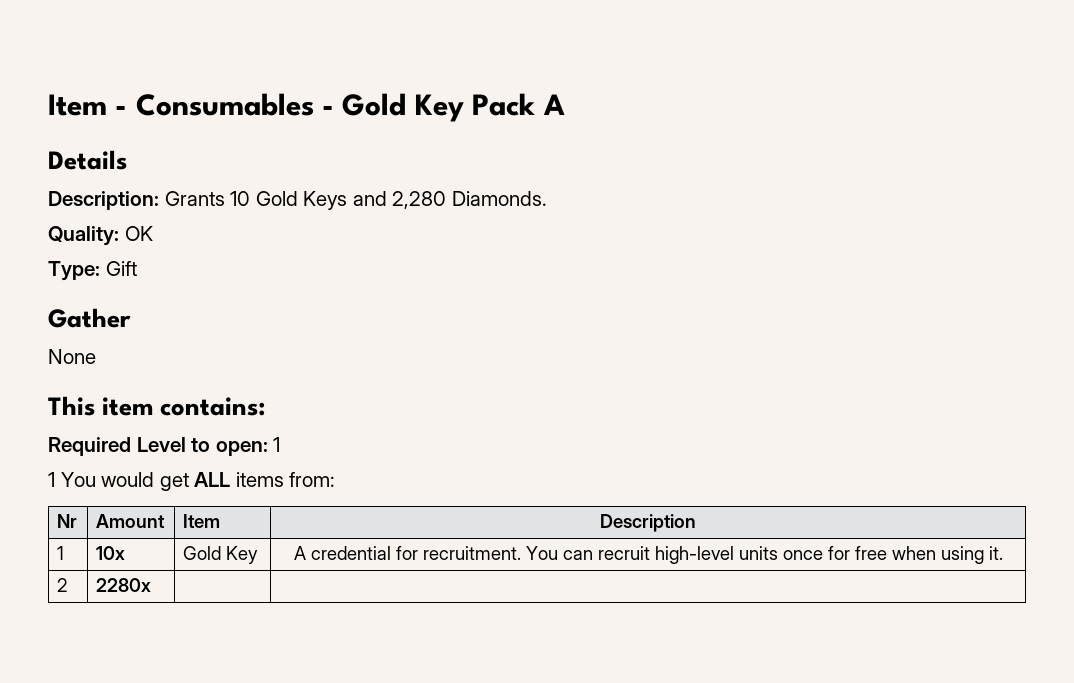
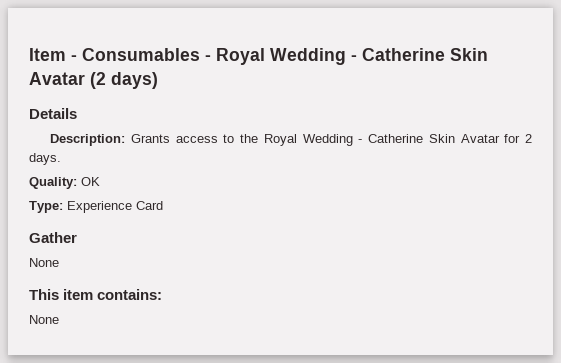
- Item - Consumables - Gold Key Pack A
+ Item - Consumables - Royal Wedding - Catherine Skin Avatar (2 days)
  Details
- Description: Grants 10 Gold Keys and 2,280 Diamonds.
+ Description: Grants access to the Royal Wedding - Catherine Skin Avatar for 2 days.
- Type: Gift
+ Type: Experience Card
  This item contains:
- Required Level to open: 1
- 1 You would get ALL items from:
- Nr | Amount | Item | Description
- 1 | 10x | Gold Key | A credential for recruitment. You can recruit high-level units once for free when using it.
- 2 | 2280x | |
+ None

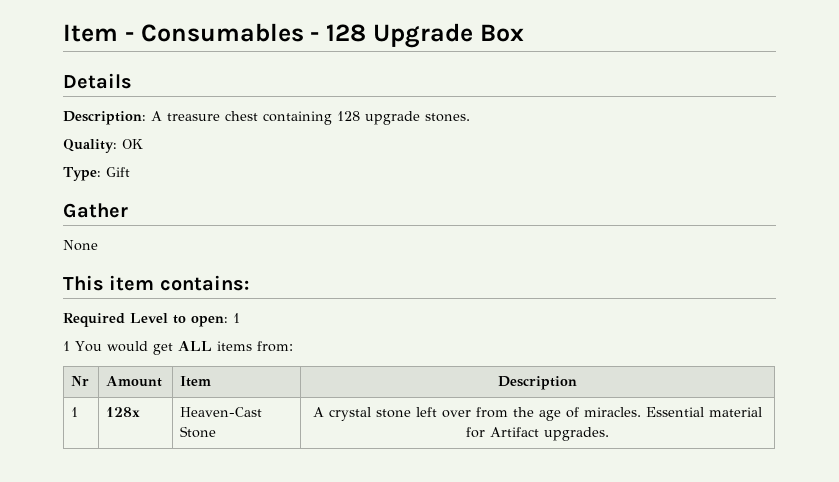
- Item - Consumables - Royal Wedding - Catherine Skin Avatar (2 days)
+ Item - Consumables - 128 Upgrade Box
  Details
- Description: Grants access to the Royal Wedding - Catherine Skin Avatar for 2 days.
+ Description: A treasure chest containing 128 upgrade stones.
- Type: Experience Card
+ Type: Gift
  This item contains:
- None
+ Required Level to open: 1
+ 1 You would get ALL items from:
+ Nr | Amount | Item | Description
+ 1 | 128x | Heaven-Cast Stone | A crystal stone left over from the age of miracles. Essential material for Artifact upgrades.

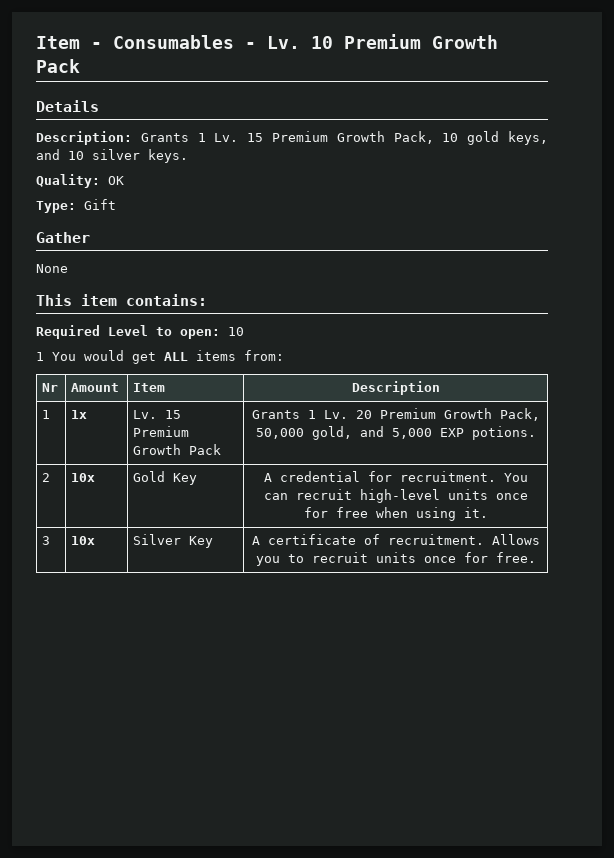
- Item - Consumables - 128 Upgrade Box
+ Item - Consumables - Lv. 10 Premium Growth Pack
  Details
- Description: A treasure chest containing 128 upgrade stones.
+ Description: Grants 1 Lv. 15 Premium Growth Pack, 10 gold keys, and 10 silver keys.
- Required Level to open: 1
+ Required Level to open: 10
- 1 | 128x | Heaven-Cast Stone | A crystal stone left over from the age of miracles. Essential material for Artifact upgrades.
+ 1 | 1x | Lv. 15 Premium Growth Pack | Grants 1 Lv. 20 Premium Growth Pack, 50,000 gold, and 5,000 EXP potions.
+ 2 | 10x | Gold Key | A credential for recruitment. You can recruit high-level units once for free when using it.
+ 3 | 10x | Silver Key | A certificate of recruitment. Allows you to recruit units once for free.

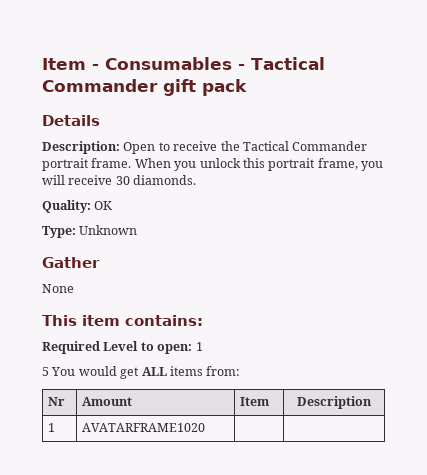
- Item - Consumables - Lv. 10 Premium Growth Pack
+ Item - Consumables - Tactical Commander gift pack
  Details
- Description: Grants 1 Lv. 15 Premium Growth Pack, 10 gold keys, and 10 silver keys.
+ Description: Open to receive the Tactical Commander portrait frame. When you unlock this portrait frame, you will receive 30 diamonds.
- Type: Gift
+ Type: Unknown
- Required Level to open: 10
- 1 You would get ALL items from:
+ Required Level to open: 1
+ 5 You would get ALL items from:
- 1 | 1x | Lv. 15 Premium Growth Pack | Grants 1 Lv. 20 Premium Growth Pack, 50,000 gold, and 5,000 EXP potions.
- 2 | 10x | Gold Key | A credential for recruitment. You can recruit high-level units once for free when using it.
- 3 | 10x | Silver Key | A certificate of recruitment. Allows you to recruit units once for free.
+ 1 | AVATARFRAME1020 | |

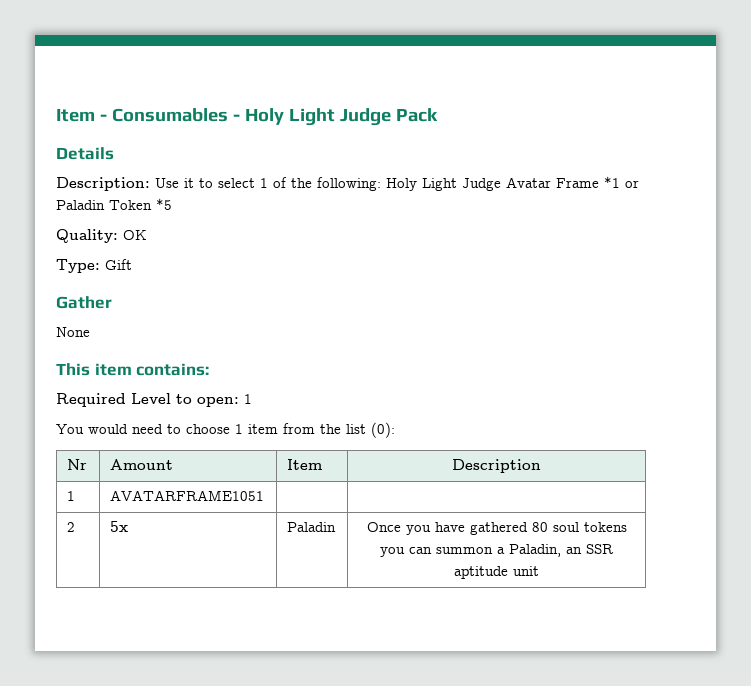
- Item - Consumables - Tactical Commander gift pack
+ Item - Consumables - Holy Light Judge Pack
  Details
- Description: Open to receive the Tactical Commander portrait frame. When you unlock this portrait frame, you will receive 30 diamonds.
+ Description: Use it to select 1 of the following: Holy Light Judge Avatar Frame *1 or Paladin Token *5
- Type: Unknown
+ Type: Gift
- 5 You would get ALL items from:
+ You would need to choose 1 item from the list (0):
- 1 | AVATARFRAME1020 | |
+ 1 | AVATARFRAME1051 | |
+ 2 | 5x | Paladin | Once you have gathered 80 soul tokens you can summon a Paladin, an SSR aptitude unit

